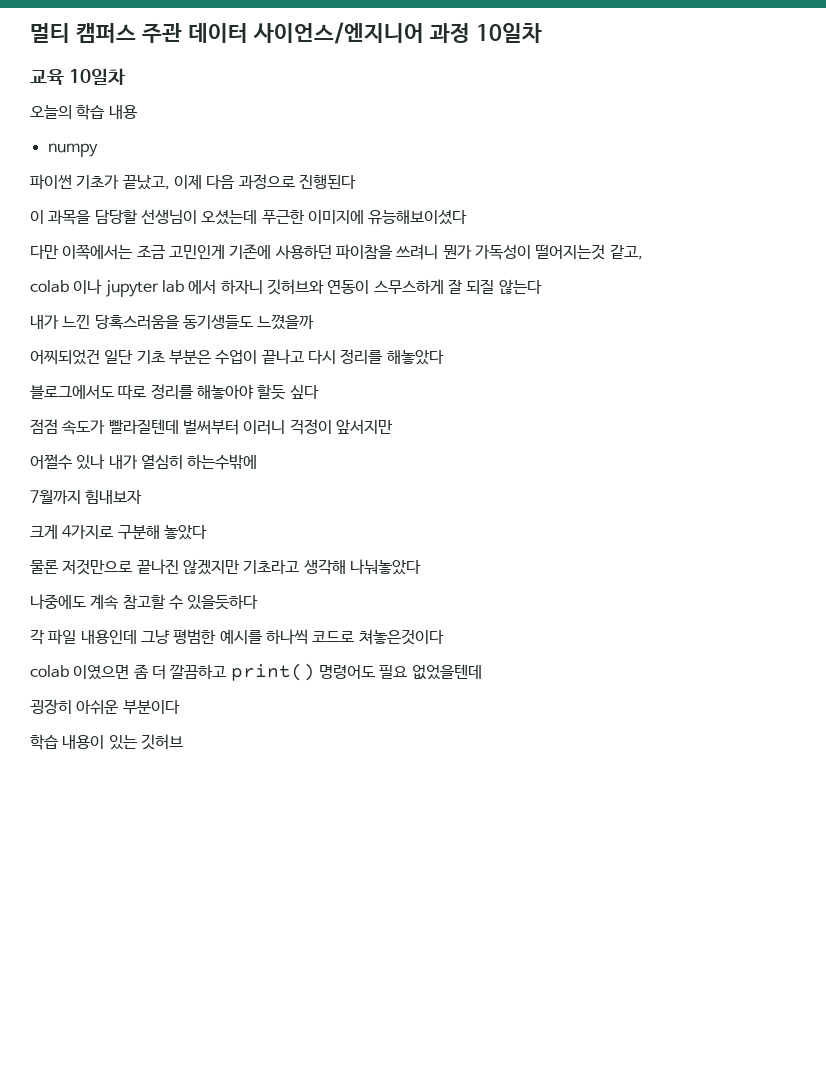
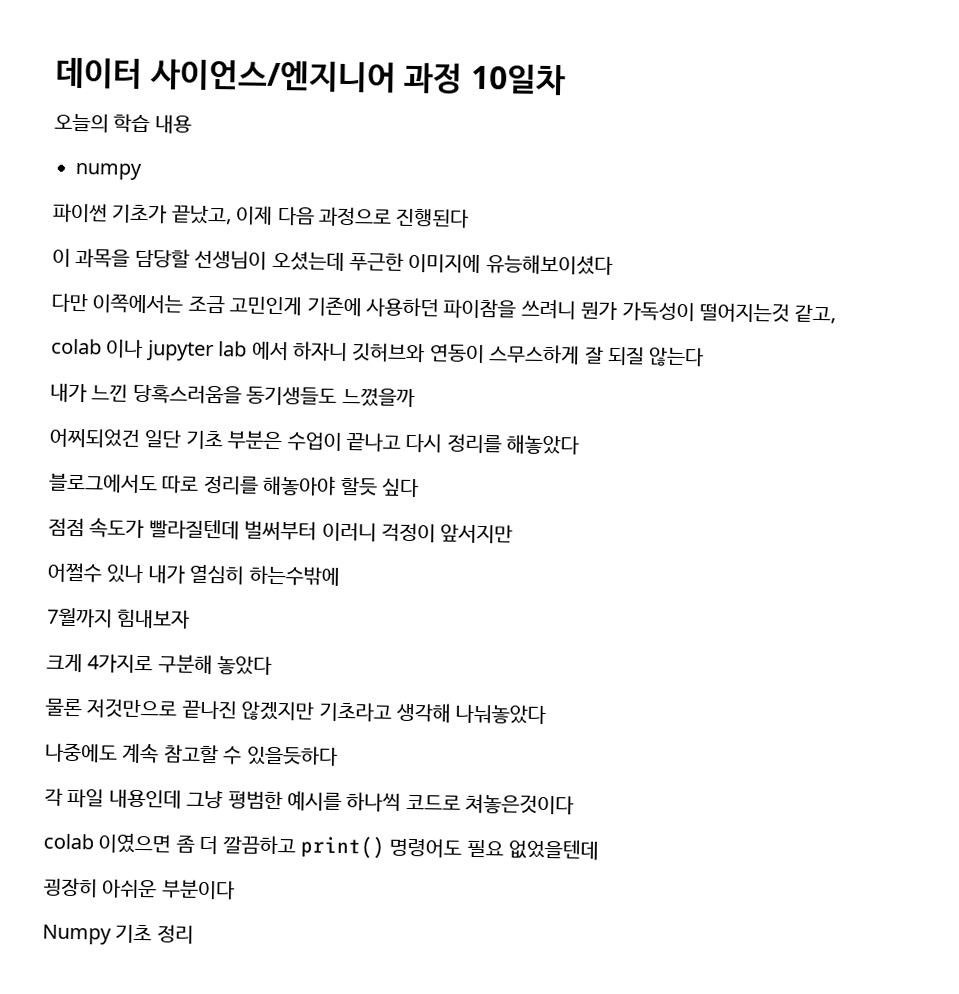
- 멀티 캠퍼스 주관 데이터 사이언스/엔지니어 과정 10일차
+ 데이터 사이언스/엔지니어 과정 10일차
- 교육 10일차
- 학습 내용이 있는 깃허브
+ Numpy 기초 정리

